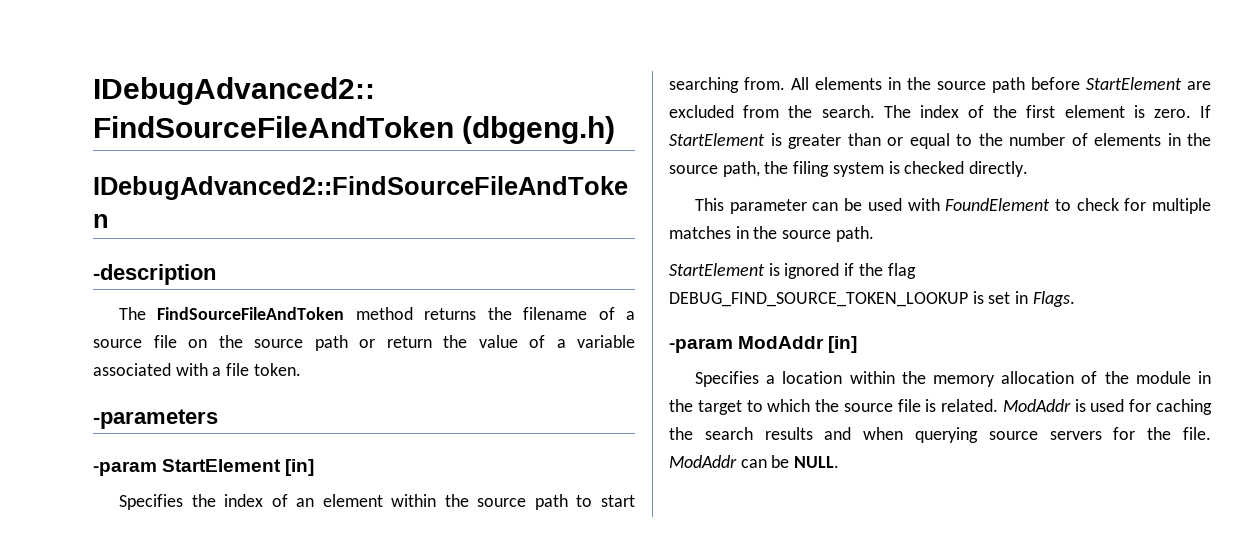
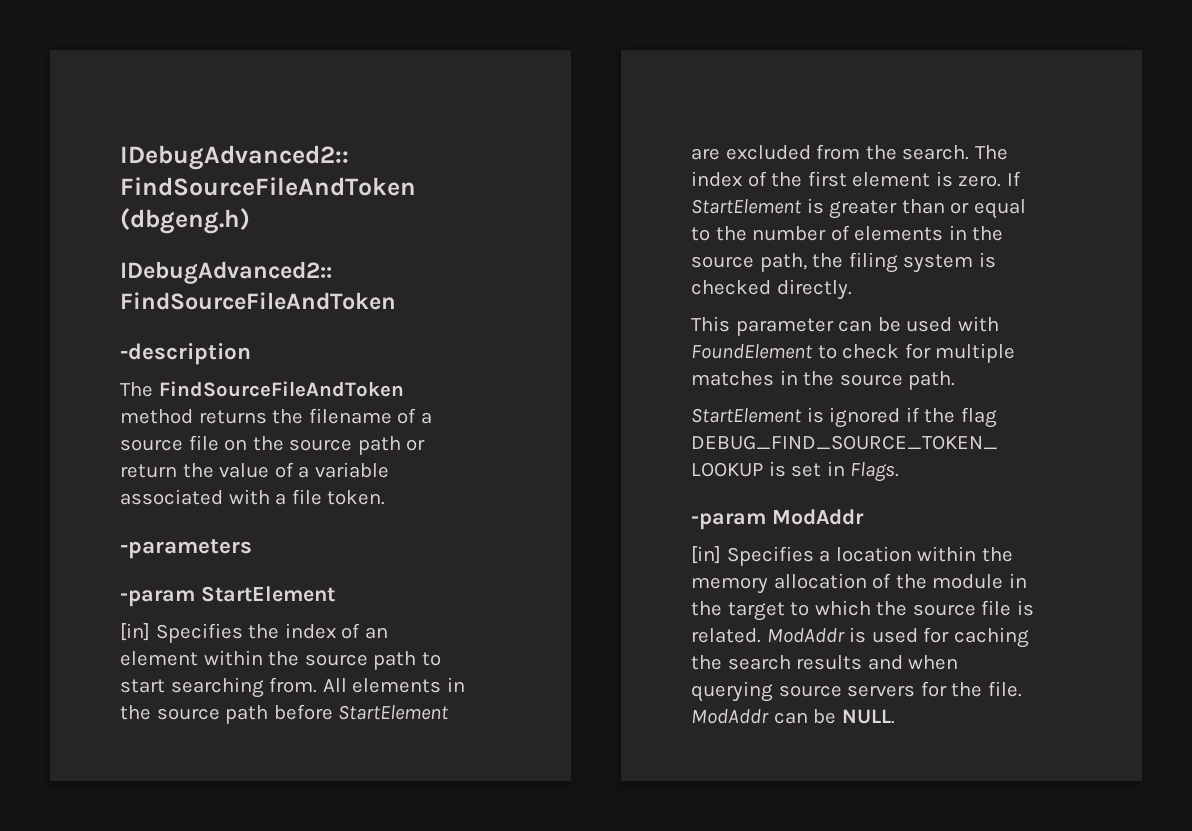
- -param StartElement [in]
- Specifies the index of an element within the source path to start searching from.
+ -param StartElement
+ [in] Specifies the index of an element within the source path to start searching from.
- -param ModAddr [in]
- Specifies a location within the memory allocation of the module in the target to which the source file is related.
+ -param ModAddr
+ [in] Specifies a location within the memory allocation of the module in the target to which the source file is related.

